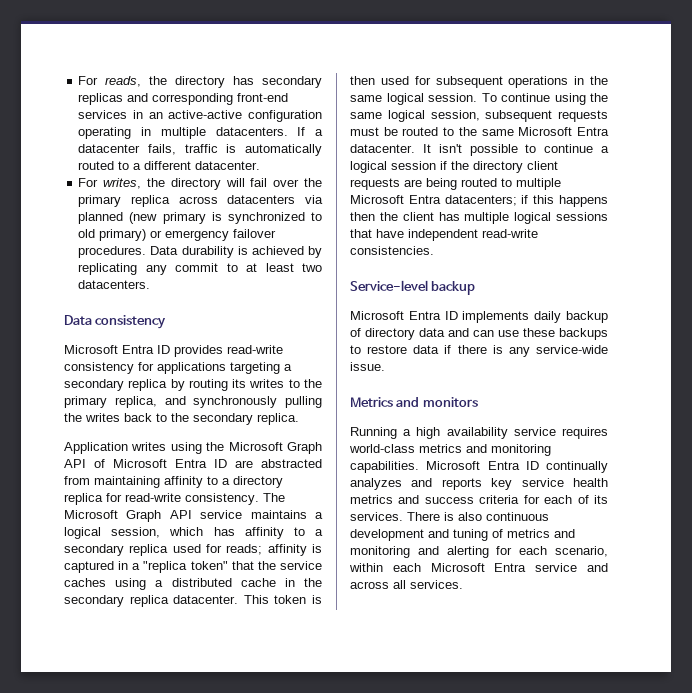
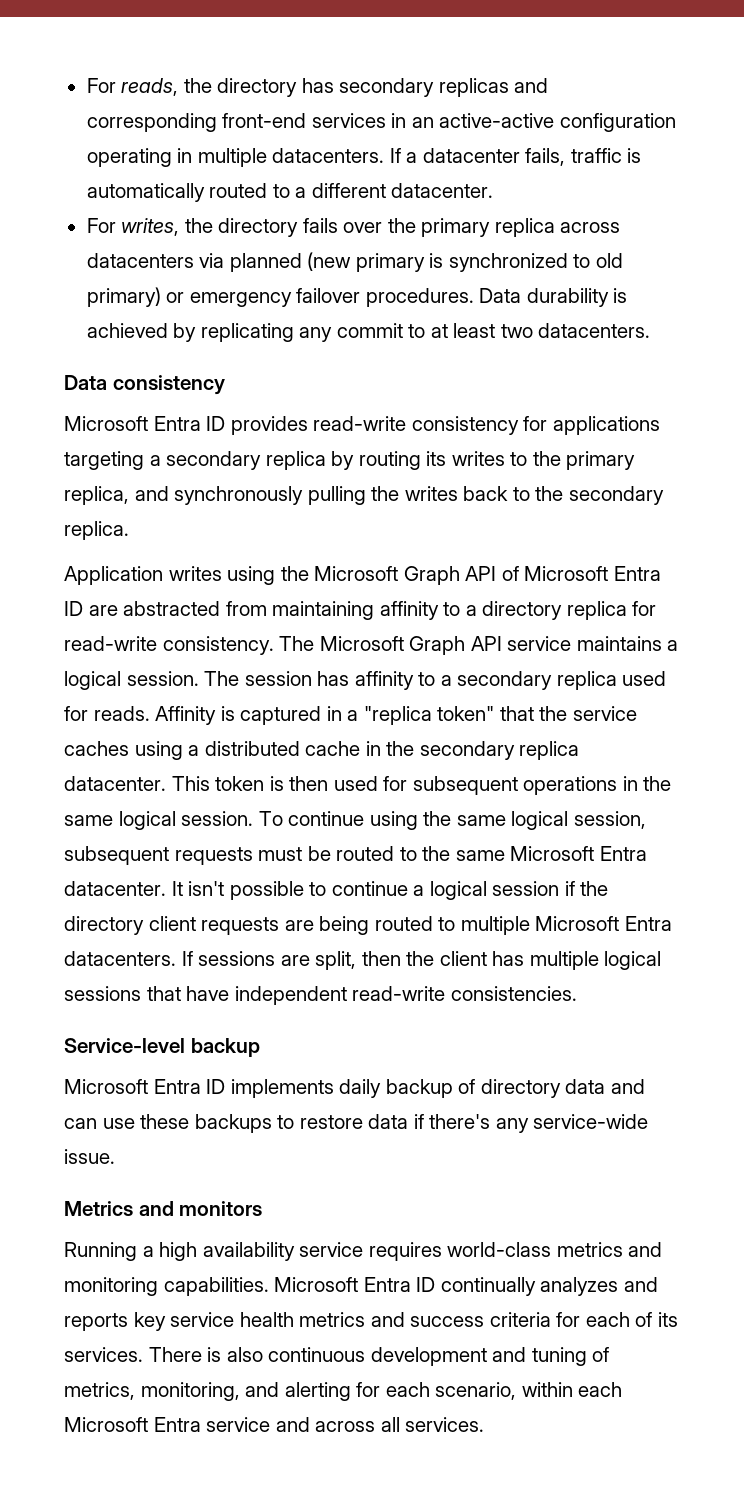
- For writes, the directory will fail over the primary replica across datacenters via planned (new primary is synchronized to old primary) or emergency failover procedures.
+ For writes, the directory fails over the primary replica across datacenters via planned (new primary is synchronized to old primary) or emergency failover procedures.
- The Microsoft Graph API service maintains a logical session, which has affinity to a secondary replica used for reads; affinity is captured in a "replica token" that the service caches using a distributed cache in the secondary replica datacenter.
+ The Microsoft Graph API service maintains a logical session. The session has affinity to a secondary replica used for reads. Affinity is captured in a "replica token" that the service caches using a distributed cache in the secondary replica datacenter.
- It isn't possible to continue a logical session if the directory client requests are being routed to multiple Microsoft Entra datacenters; if this happens then the client has multiple logical sessions that have independent read-write consistencies.
+ It isn't possible to continue a logical session if the directory client requests are being routed to multiple Microsoft Entra datacenters. If sessions are split, then the client has multiple logical sessions that have independent read-write consistencies.
- Microsoft Entra ID implements daily backup of directory data and can use these backups to restore data if there is any service-wide issue.
+ Microsoft Entra ID implements daily backup of directory data and can use these backups to restore data if there's any service-wide issue.
- There is also continuous development and tuning of metrics and monitoring and alerting for each scenario, within each Microsoft Entra service and across all services.
+ There is also continuous development and tuning of metrics, monitoring, and alerting for each scenario, within each Microsoft Entra service and across all services.

